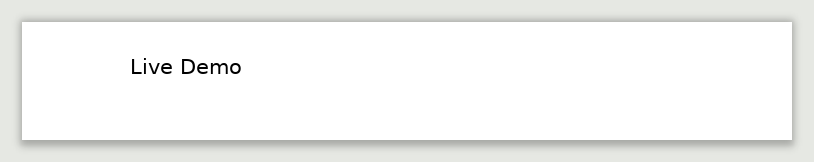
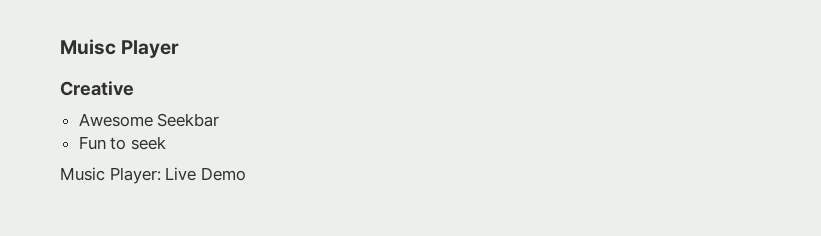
- Live Demo
+ Muisc Player
+ Creative
+ Awesome Seekbar
+ Fun to seek
+ Music Player: Live Demo

